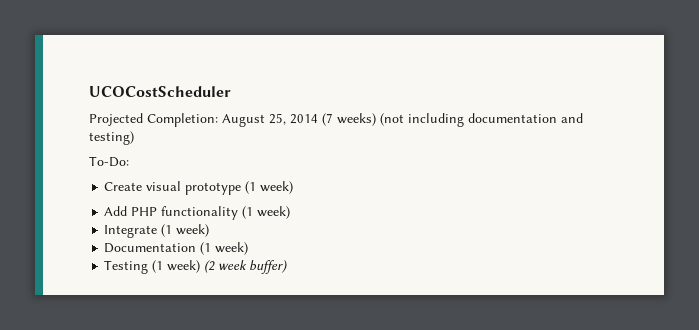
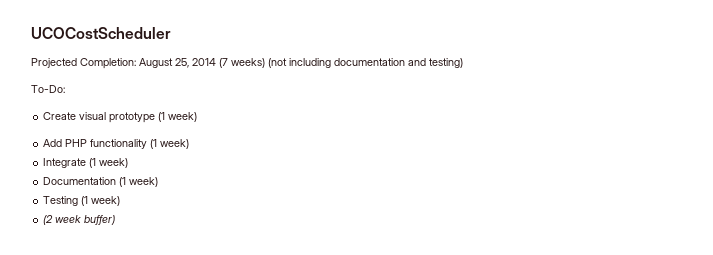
- Testing (1 week) (2 week buffer)
+ Testing (1 week)
+ (2 week buffer)

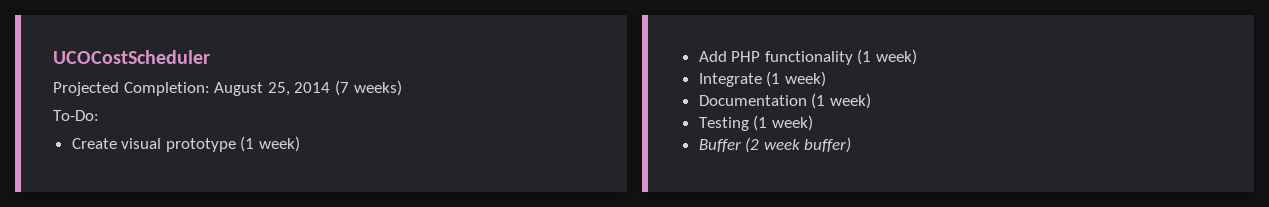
- Projected Completion: August 25, 2014 (7 weeks) (not including documentation and testing)
+ Projected Completion: August 25, 2014 (7 weeks)
- (2 week buffer)
+ Buffer (2 week buffer)

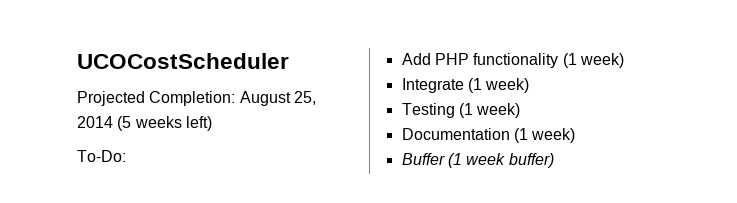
- Projected Completion: August 25, 2014 (7 weeks)
+ Projected Completion: August 25, 2014 (5 weeks left)
  To-Do:
- Create visual prototype (1 week)
+ Testing (1 week)
- Testing (1 week)
- Buffer (2 week buffer)
+ Buffer (1 week buffer)

